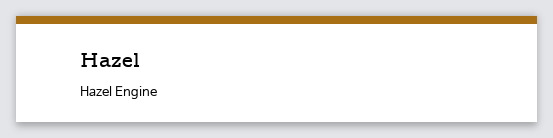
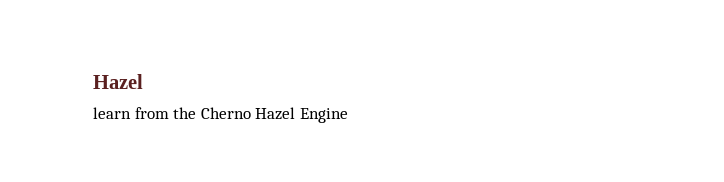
- Hazel Engine
+ learn from the Cherno Hazel Engine

